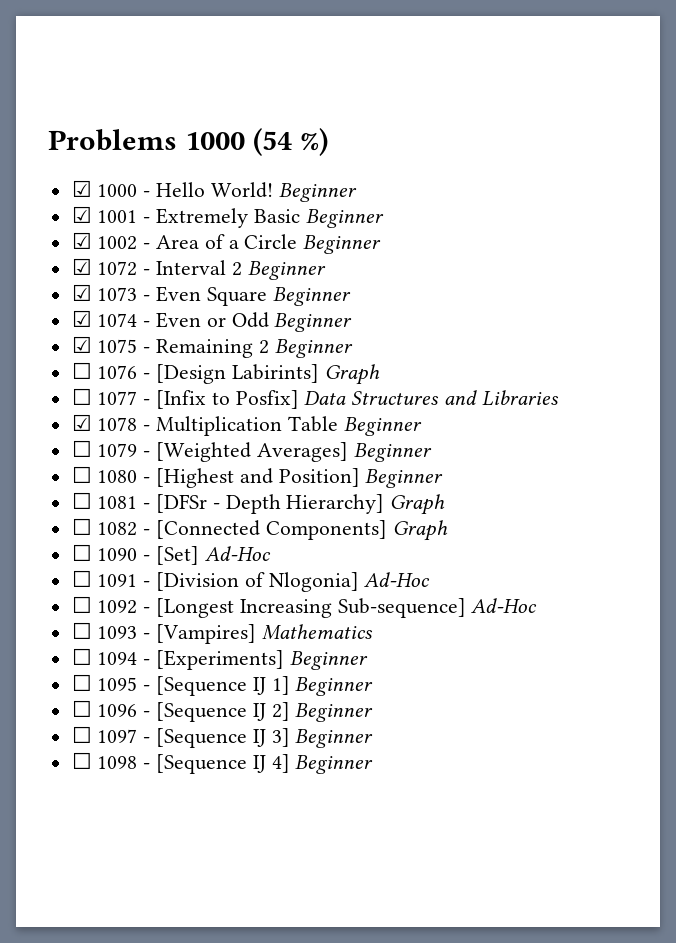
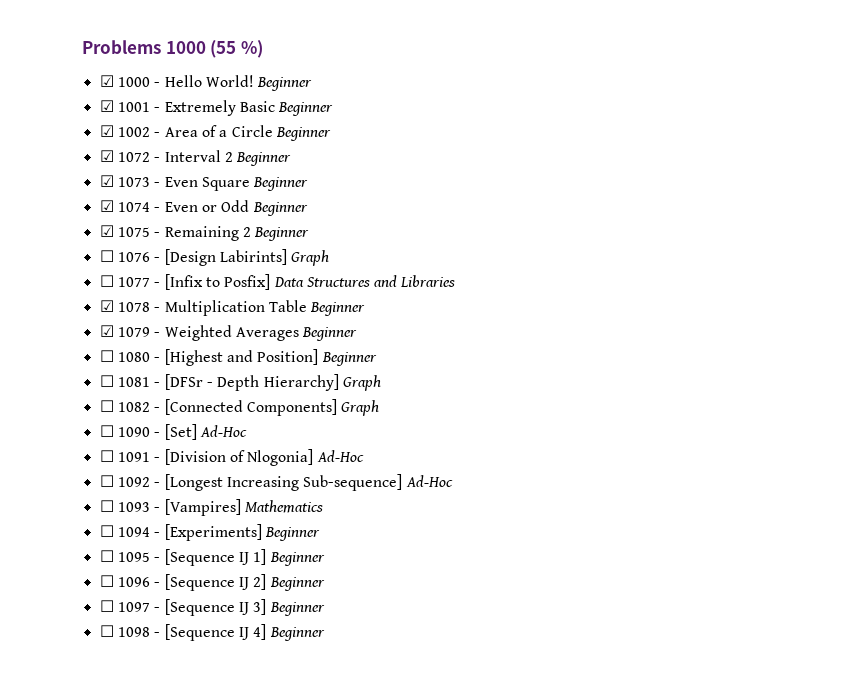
- Problems 1000 (54 %)
+ Problems 1000 (55 %)
- ☐ 1079 - [Weighted Averages] Beginner
+ ☑ 1079 - Weighted Averages Beginner

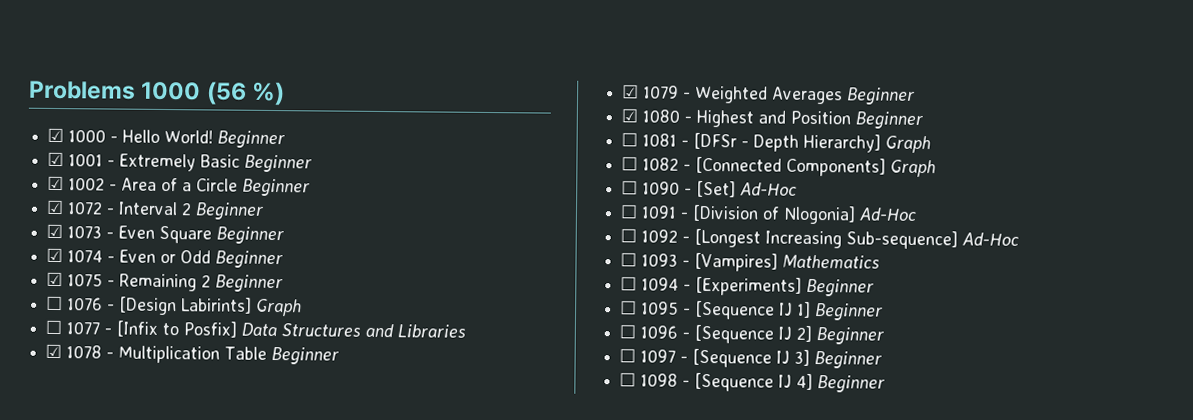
- Problems 1000 (55 %)
+ Problems 1000 (56 %)
- ☐ 1080 - [Highest and Position] Beginner
+ ☑ 1080 - Highest and Position Beginner

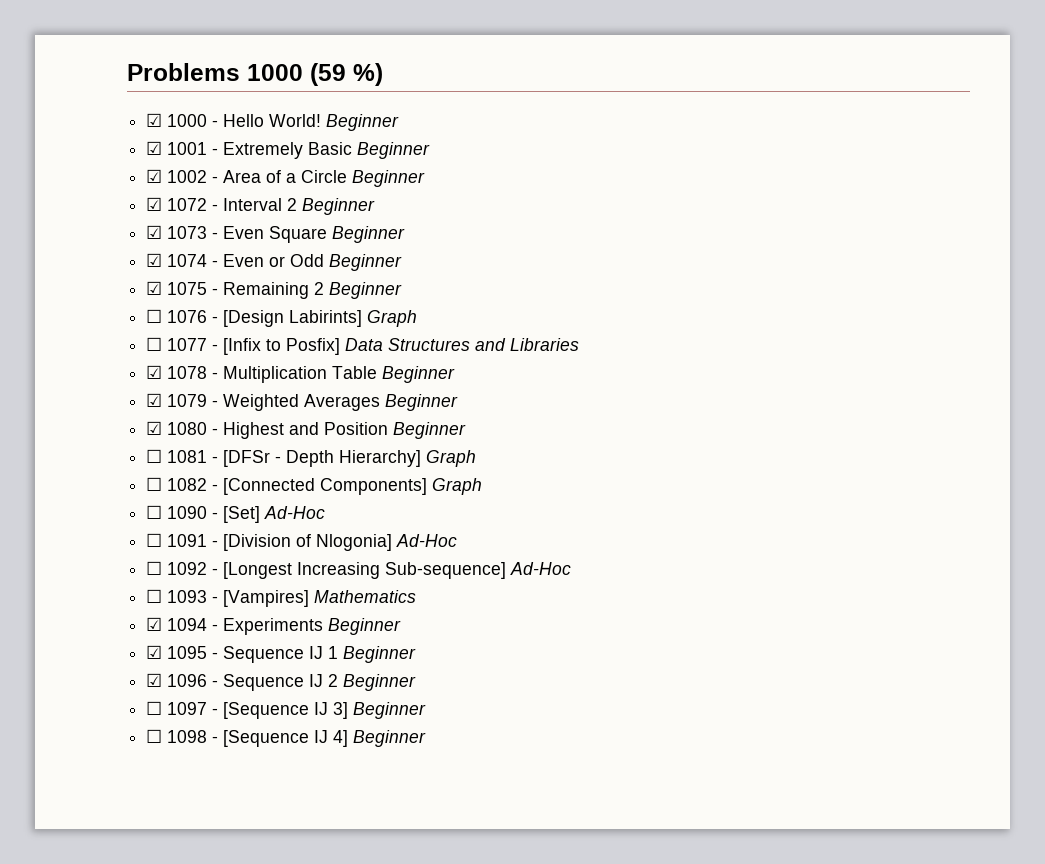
- Problems 1000 (56 %)
+ Problems 1000 (59 %)
- ☐ 1094 - [Experiments] Beginner
- ☐ 1095 - [Sequence IJ 1] Beginner
- ☐ 1096 - [Sequence IJ 2] Beginner
+ ☑ 1094 - Experiments Beginner
+ ☑ 1095 - Sequence IJ 1 Beginner
+ ☑ 1096 - Sequence IJ 2 Beginner

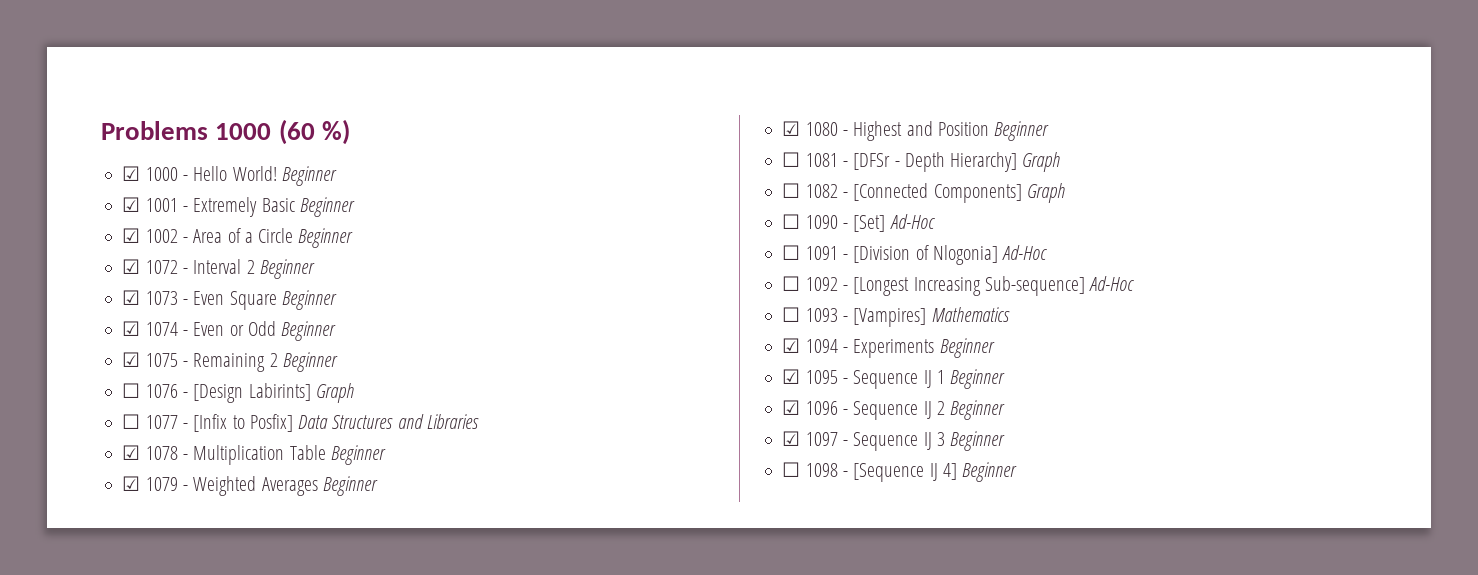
- Problems 1000 (59 %)
+ Problems 1000 (60 %)
- ☐ 1097 - [Sequence IJ 3] Beginner
+ ☑ 1097 - Sequence IJ 3 Beginner

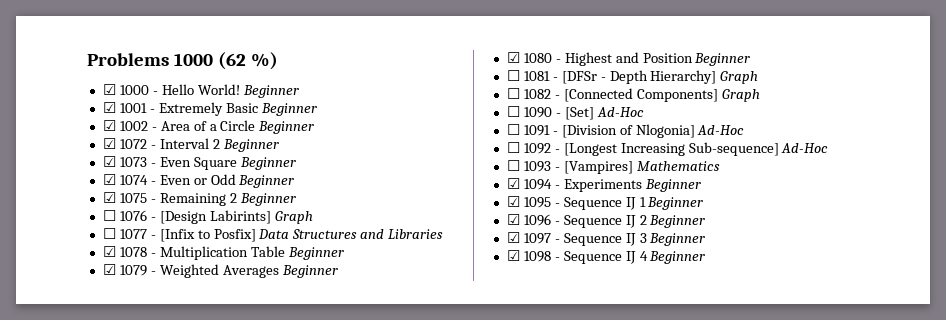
- Problems 1000 (60 %)
+ Problems 1000 (62 %)
- ☐ 1098 - [Sequence IJ 4] Beginner
+ ☑ 1098 - Sequence IJ 4 Beginner

